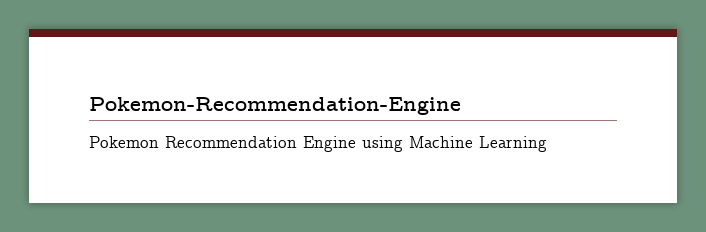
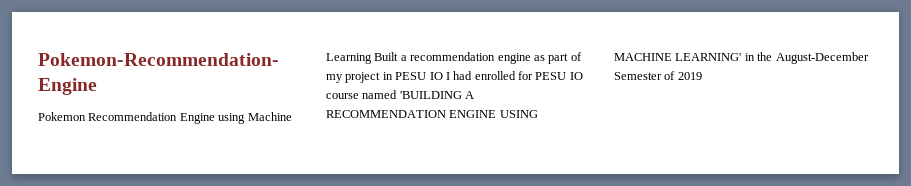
- Pokemon Recommendation Engine using Machine Learning
+ Pokemon Recommendation Engine using Machine Learning Built a recommendation engine as part of my project in PESU IO I had enrolled for PESU IO course named 'BUILDING A RECOMMENDATION ENGINE USING MACHINE LEARNING' in the August-December Semester of 2019

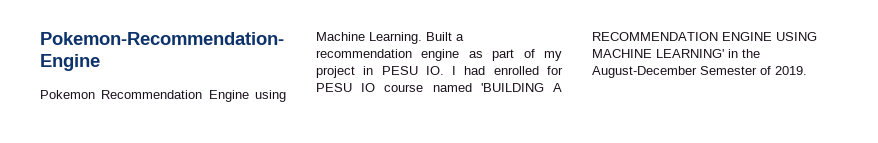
- Pokemon Recommendation Engine using Machine Learning Built a recommendation engine as part of my project in PESU IO I had enrolled for PESU IO course named 'BUILDING A RECOMMENDATION ENGINE USING MACHINE LEARNING' in the August-December Semester of 2019
+ Pokemon Recommendation Engine using Machine Learning. Built a recommendation engine as part of my project in PESU IO. I had enrolled for PESU IO course named 'BUILDING A RECOMMENDATION ENGINE USING MACHINE LEARNING' in the August-December Semester of 2019.

